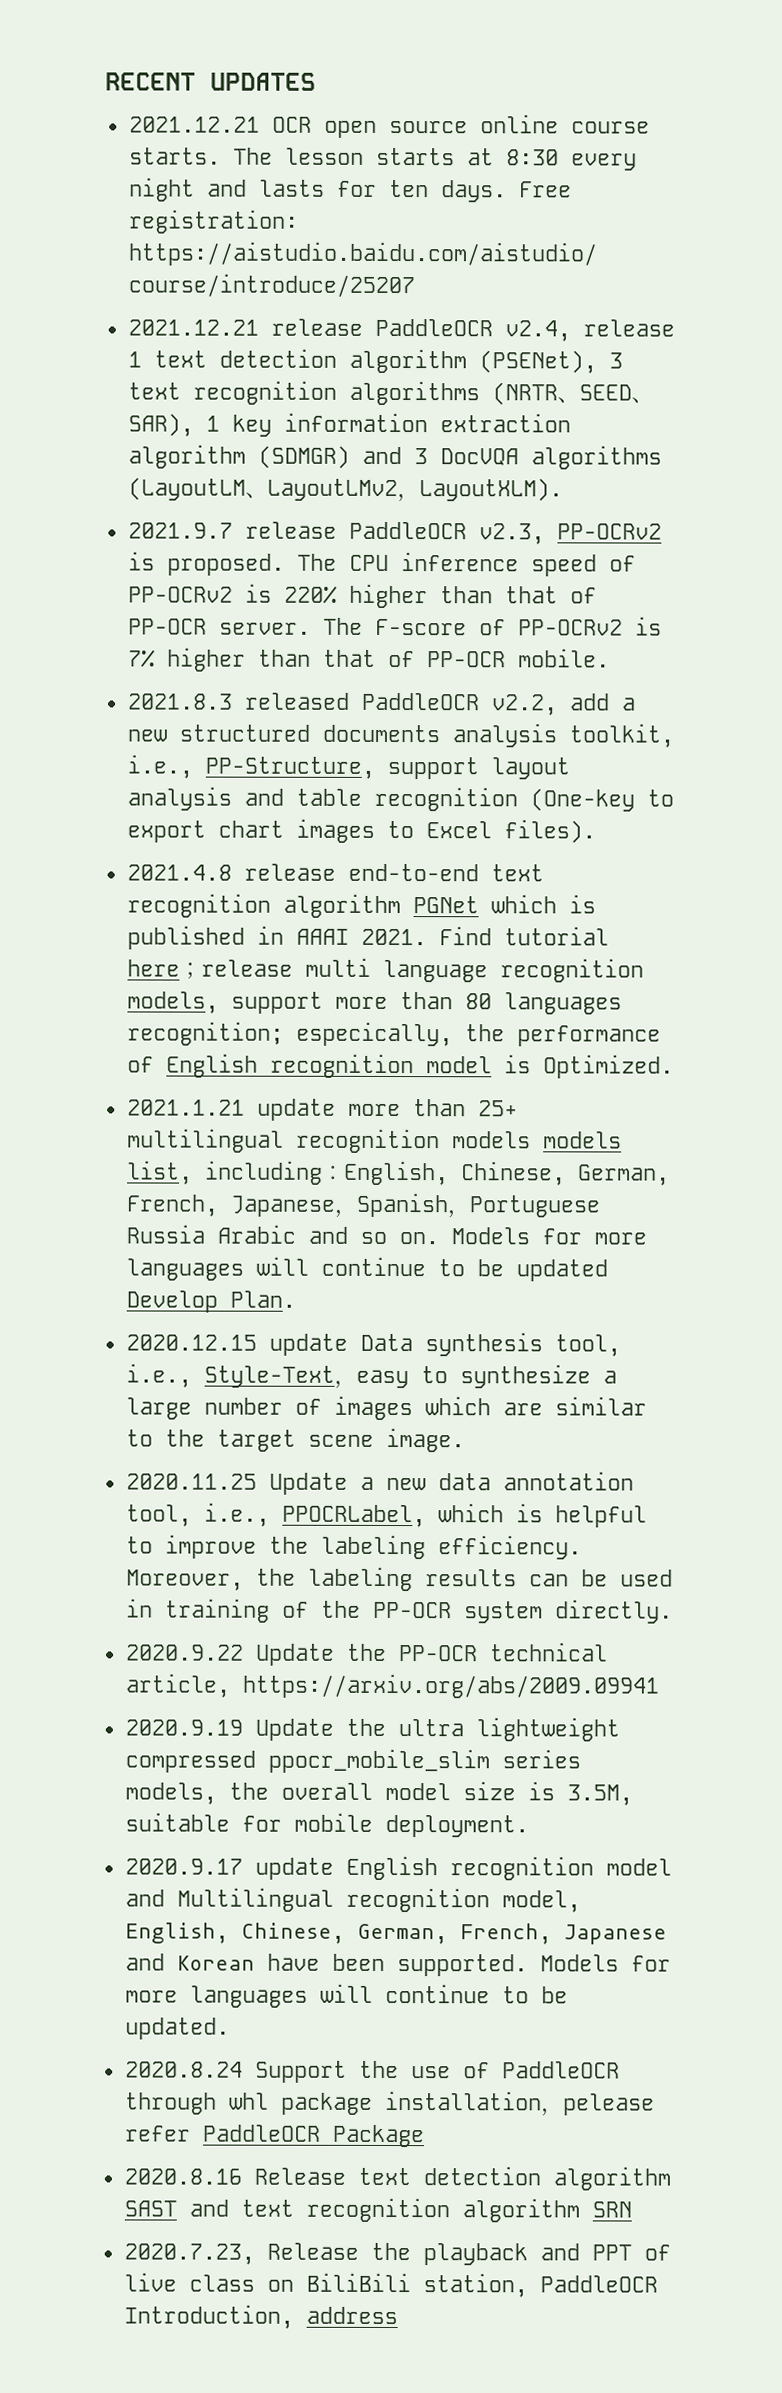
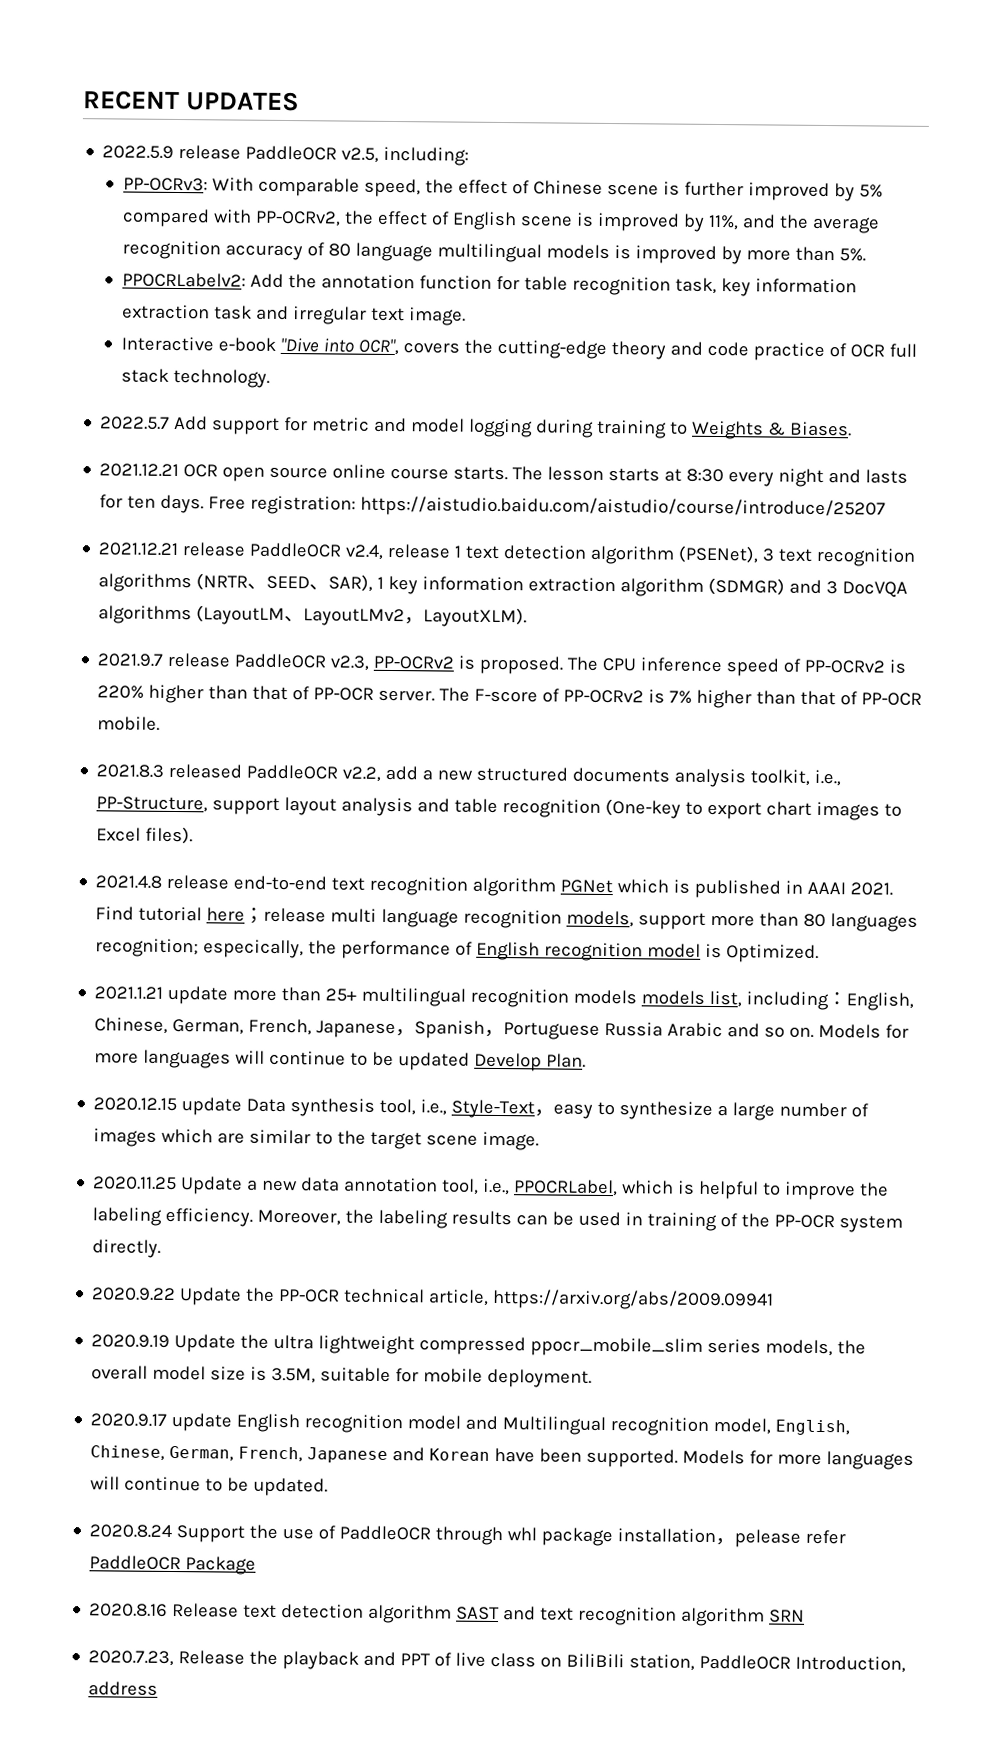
+ 2022.5.9 release PaddleOCR v2.5, including:
+ PP-OCRv3: With comparable speed, the effect of Chinese scene is further improved by 5% compared with PP-OCRv2, the effect of English scene is improved by 11%, and the average recognition accuracy of 80 language multilingual models is improved by more than 5%.
+ PPOCRLabelv2: Add the annotation function for table recognition task, key information extraction task and irregular text image.
+ Interactive e-book "Dive into OCR", covers the cutting-edge theory and code practice of OCR full stack technology.
+ 2022.5.7 Add support for metric and model logging during training to Weights & Biases.

